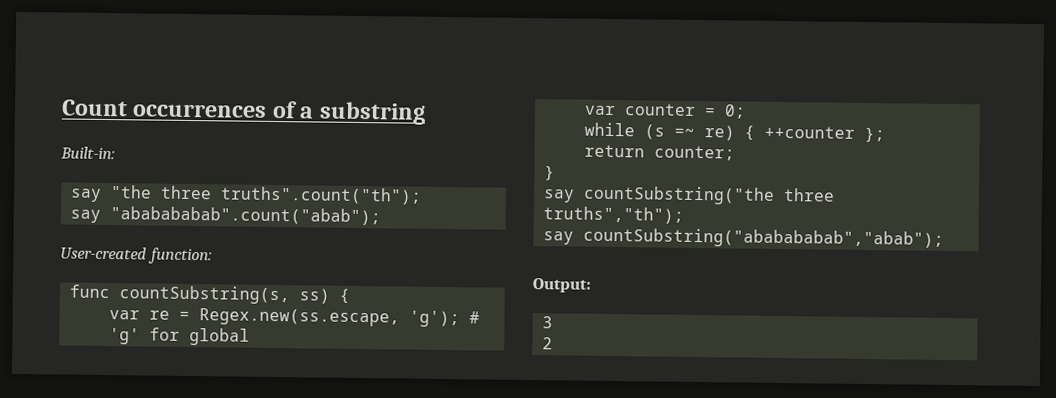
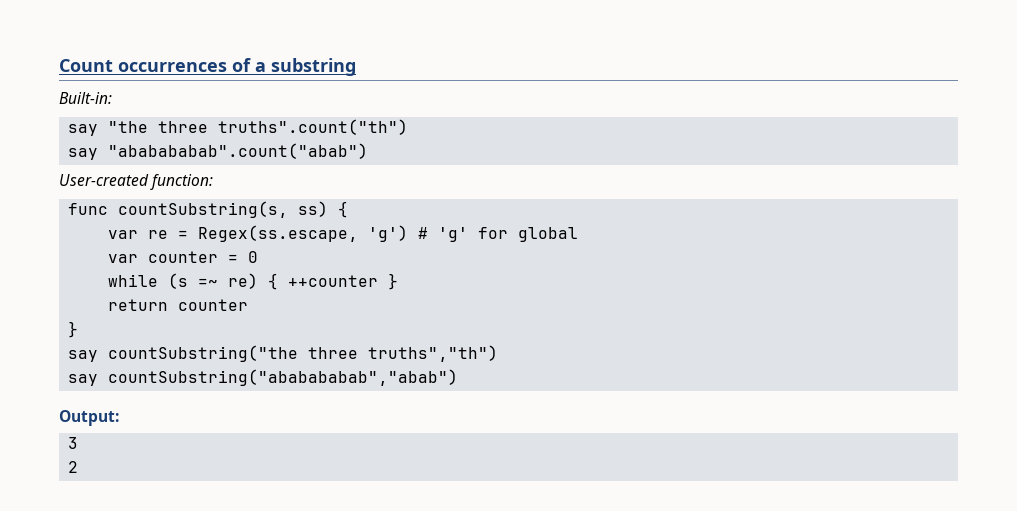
- say "the three truths".count("th");
- say "ababababab".count("abab");
+ say "the three truths".count("th")
+ say "ababababab".count("abab")
- var re = Regex.new(ss.escape, 'g'); # 'g' for global
+ var re = Regex(ss.escape, 'g') # 'g' for global
- var counter = 0;
+ var counter = 0
- while (s =~ re) { ++counter };
+ while (s =~ re) { ++counter }
- return counter;
+ return counter
- say countSubstring("the three truths","th");
- say countSubstring("ababababab","abab");
+ say countSubstring("the three truths","th")
+ say countSubstring("ababababab","abab")

